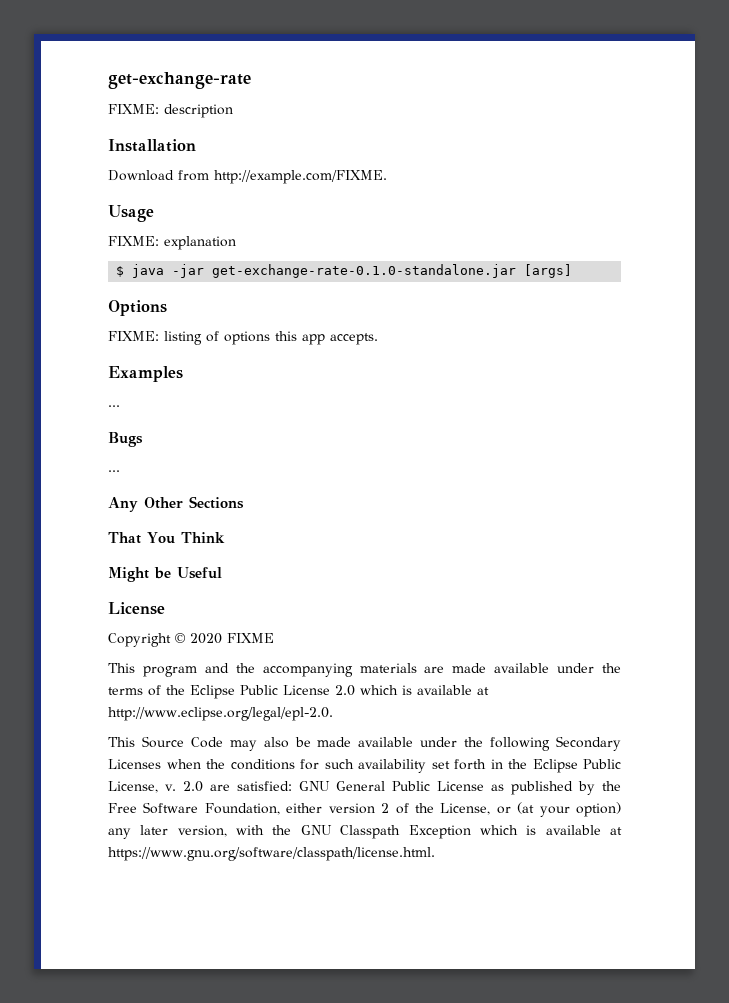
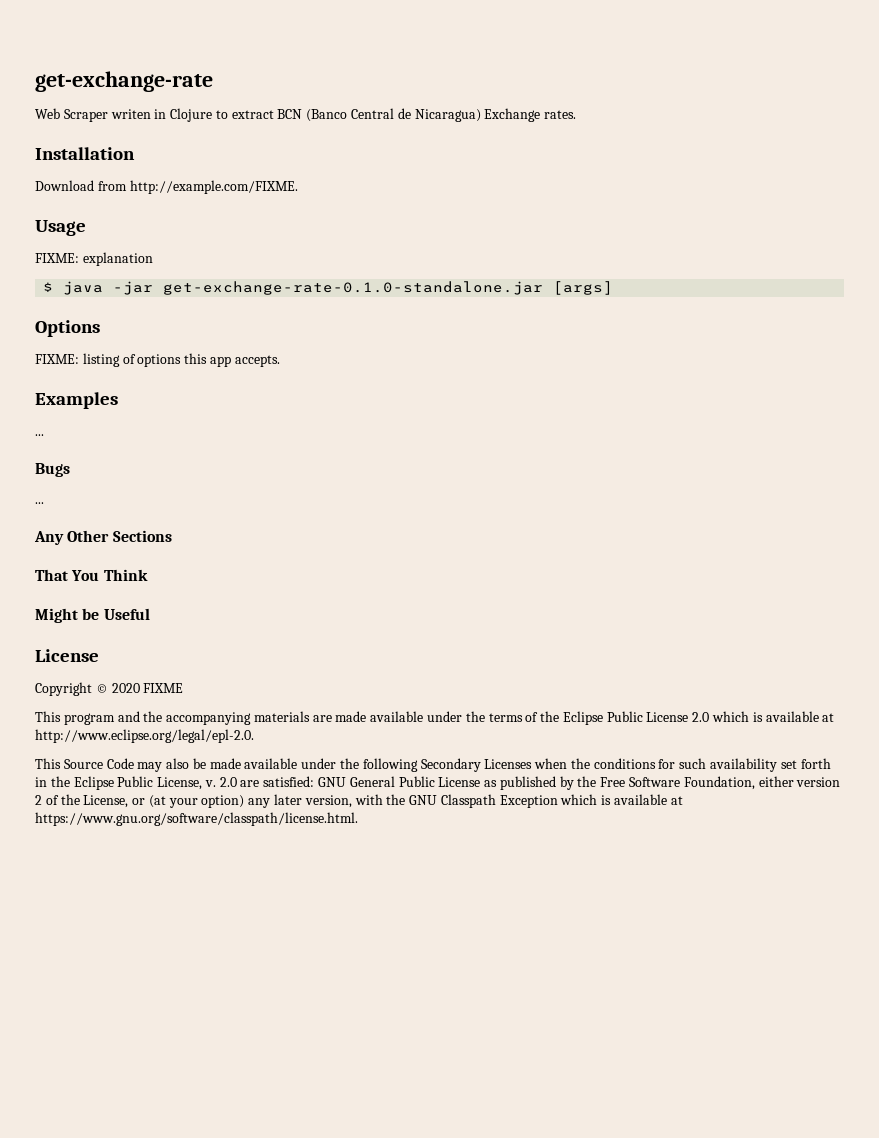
- FIXME: description
+ Web Scraper writen in Clojure to extract BCN (Banco Central de Nicaragua) Exchange rates.

